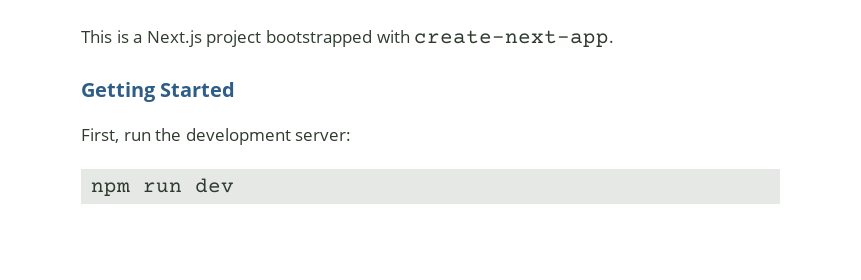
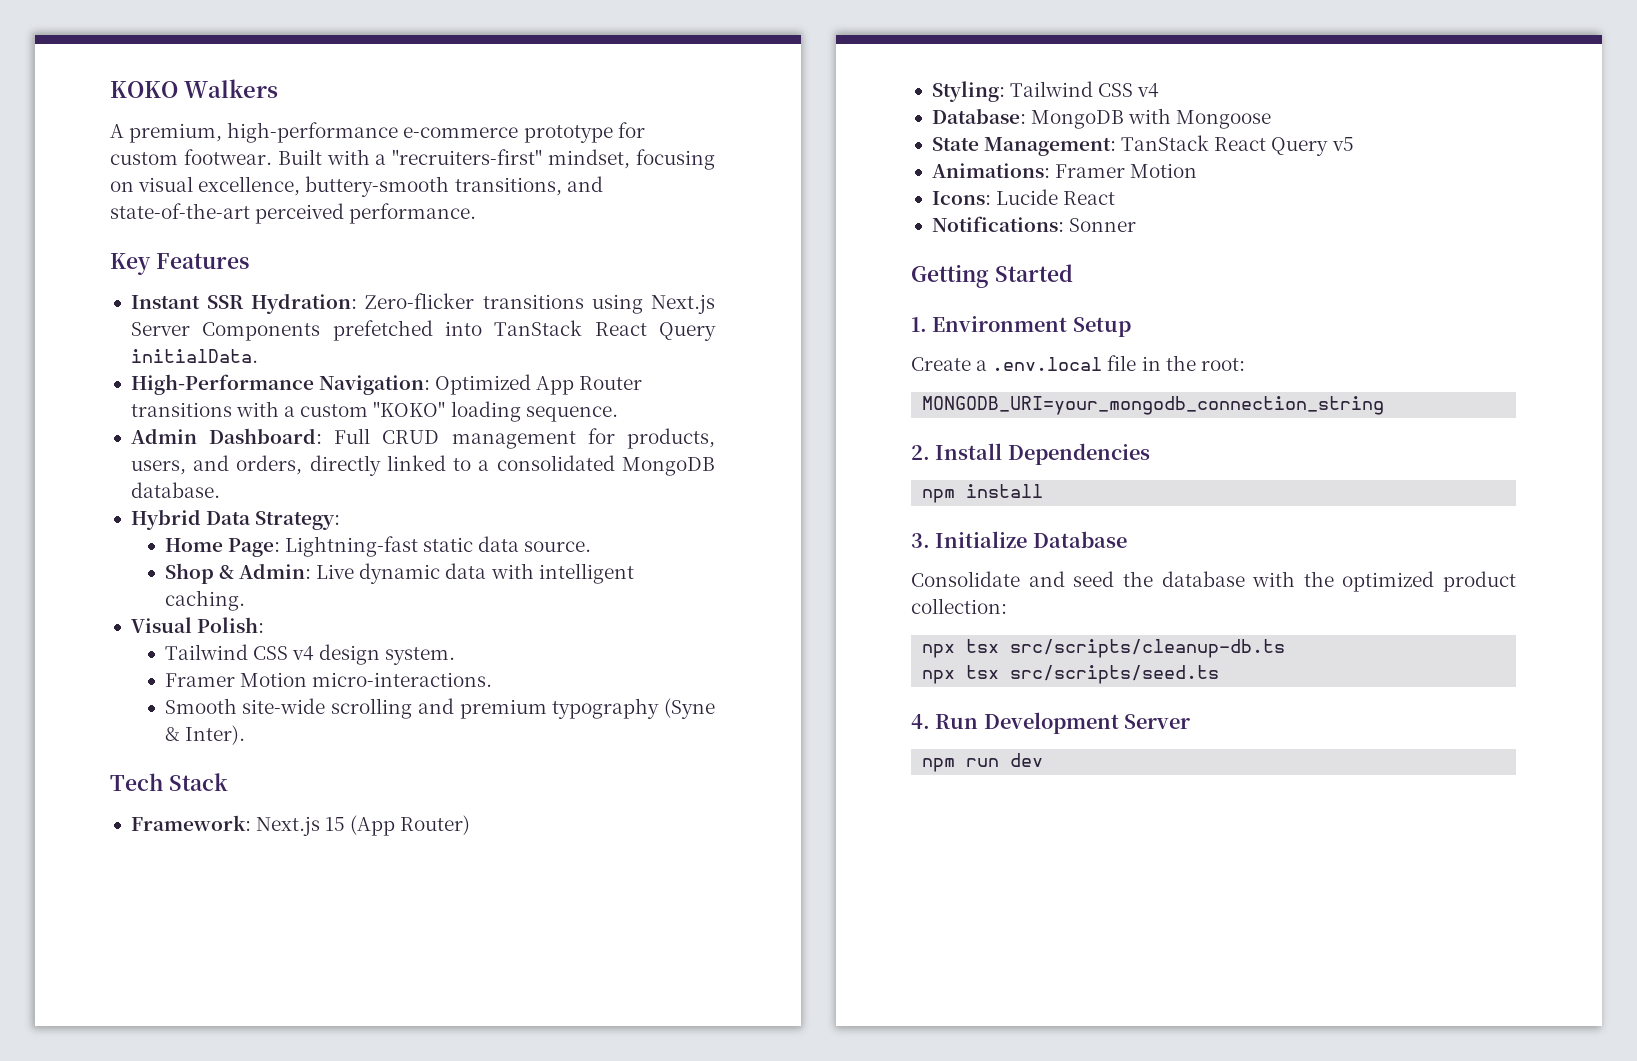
- This is a Next.js project bootstrapped with create-next-app.
+ KOKO Walkers
+ A premium, high-performance e-commerce prototype for custom footwear. Built with a "recruiters-first" mindset, focusing on visual excellence, buttery-smooth transitions, and state-of-the-art perceived performance.
+ Key Features
+ Instant SSR Hydration: Zero-flicker transitions using Next.js Server Components prefetched into TanStack React Query initialData.
+ High-Performance Navigation: Optimized App Router transitions with a custom "KOKO" loading sequence.
+ Admin Dashboard: Full CRUD management for products, users, and orders, directly linked to a consolidated MongoDB database.
+ Hybrid Data Strategy:
+ Home Page: Lightning-fast static data source.
+ Shop & Admin: Live dynamic data with intelligent caching.
+ Visual Polish:
+ Tailwind CSS v4 design system.
+ Framer Motion micro-interactions.
+ Smooth site-wide scrolling and premium typography (Syne & Inter).
+ Tech Stack
+ Framework: Next.js 15 (App Router)
+ Styling: Tailwind CSS v4
+ Database: MongoDB with Mongoose
+ State Management: TanStack React Query v5
+ Animations: Framer Motion
+ Icons: Lucide React
+ Notifications: Sonner
  Getting Started
- First, run the development server:
+ 1. Environment Setup
+ Create a .env.local file in the root:
+ MONGODB_URI=your_mongodb_connection_string
+ 2. Install Dependencies
+ npm install
+ 3. Initialize Database
+ Consolidate and seed the database with the optimized product collection:
+ npx tsx src/scripts/cleanup-db.ts
+ npx tsx src/scripts/seed.ts
+ 4. Run Development Server

